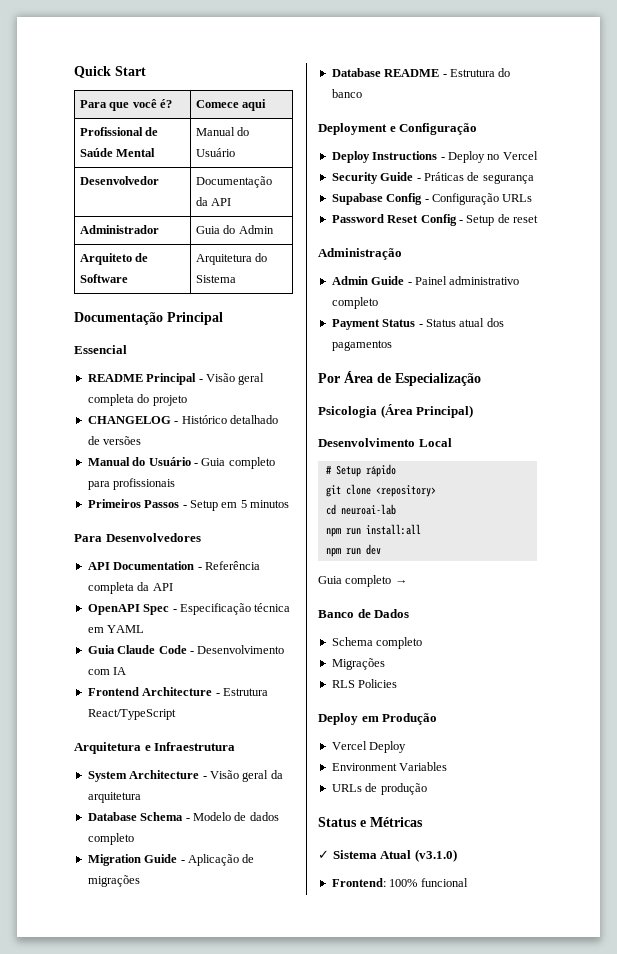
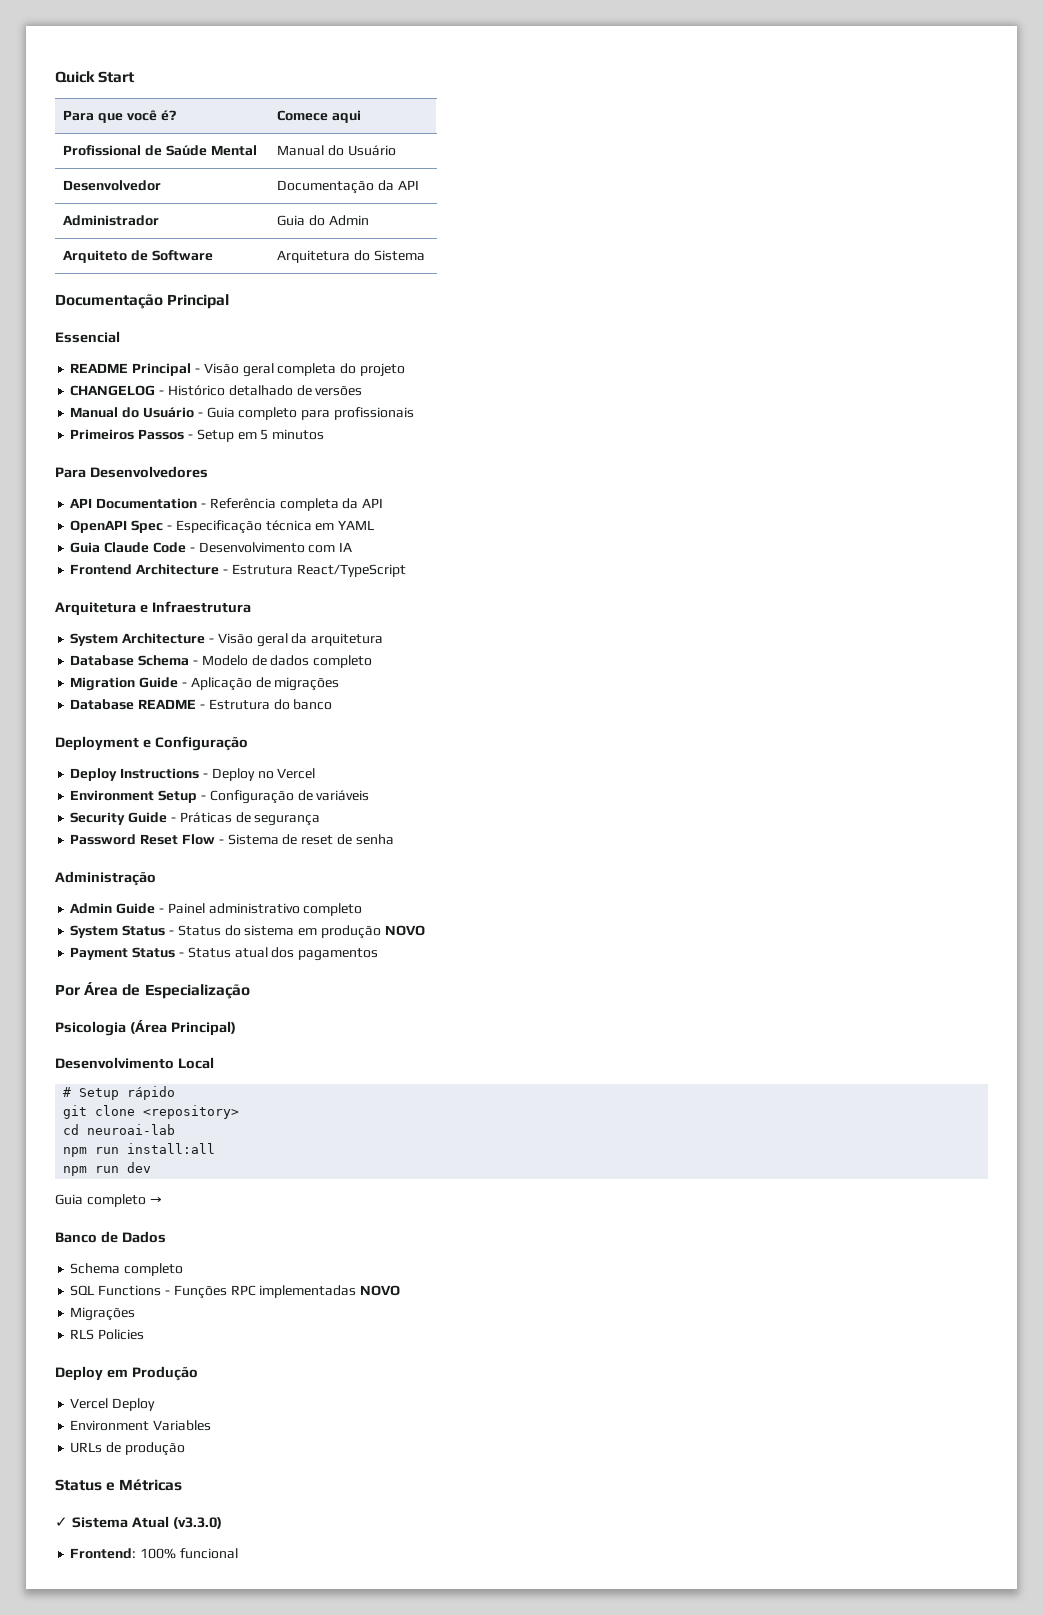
+ Environment Setup - Configuração de variáveis
- Supabase Config - Configuração URLs
- Password Reset Config - Setup de reset
+ Password Reset Flow - Sistema de reset de senha
+ System Status - Status do sistema em produção NOVO
+ SQL Functions - Funções RPC implementadas NOVO
- ✓ Sistema Atual (v3.1.0)
+ ✓ Sistema Atual (v3.3.0)

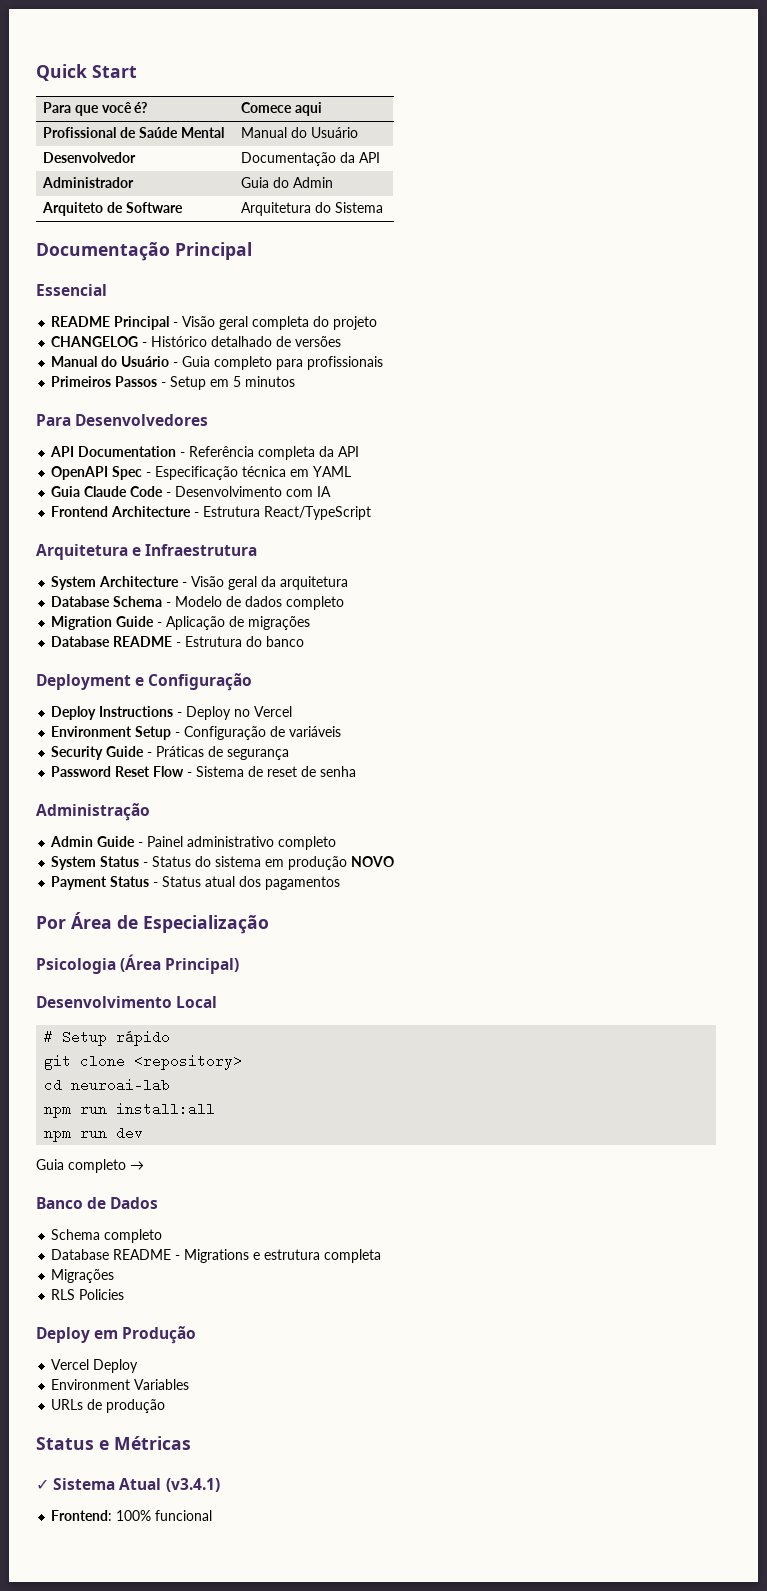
- SQL Functions - Funções RPC implementadas NOVO
+ Database README - Migrations e estrutura completa
- ✓ Sistema Atual (v3.3.0)
+ ✓ Sistema Atual (v3.4.1)

